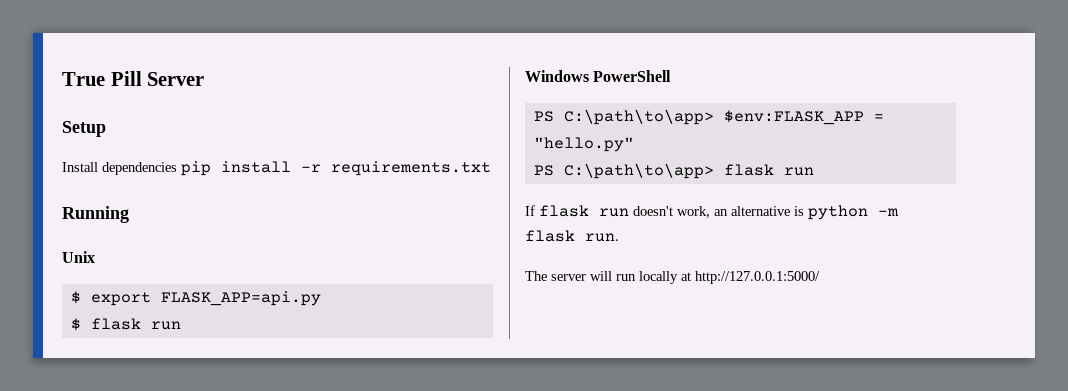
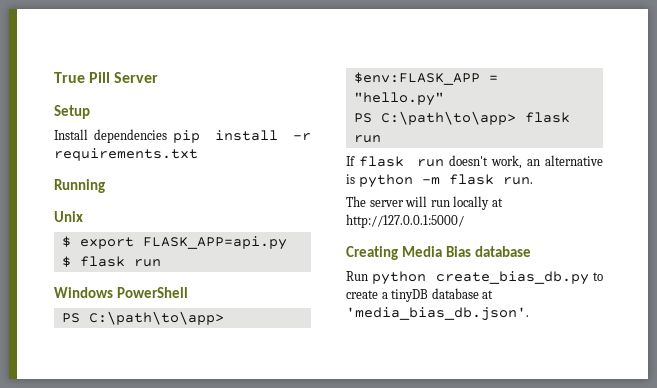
+ Creating Media Bias database
+ Run python create_bias_db.py to create a tinyDB database at 'media_bias_db.json'.

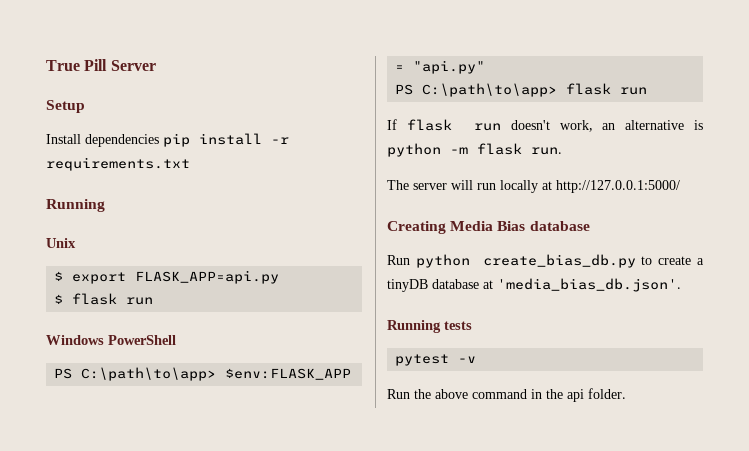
- PS C:\path\to\app> $env:FLASK_APP = "hello.py"
+ PS C:\path\to\app> $env:FLASK_APP = "api.py"
+ Running tests
+ pytest -v
+ Run the above command in the api folder.

